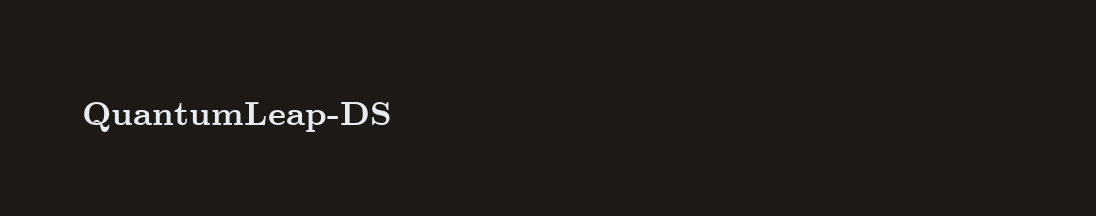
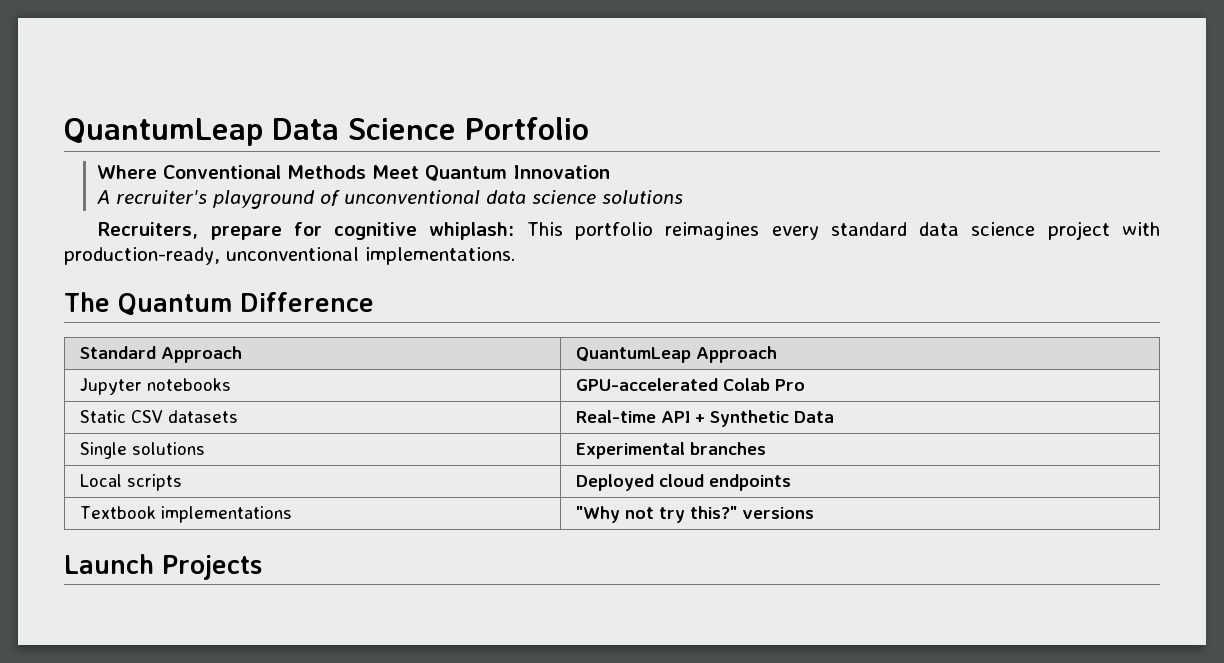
- QuantumLeap-DS
+ QuantumLeap Data Science Portfolio
+ Where Conventional Methods Meet Quantum Innovation
+ A recruiter's playground of unconventional data science solutions
+ Recruiters, prepare for cognitive whiplash: This portfolio reimagines every standard data science project with production-ready, unconventional implementations.
+ The Quantum Difference
+ Standard Approach | QuantumLeap Approach
+ Jupyter notebooks | GPU-accelerated Colab Pro
+ Static CSV datasets | Real-time API + Synthetic Data
+ Single solutions | Experimental branches
+ Local scripts | Deployed cloud endpoints
+ Textbook implementations | "Why not try this?" versions
+ Launch Projects

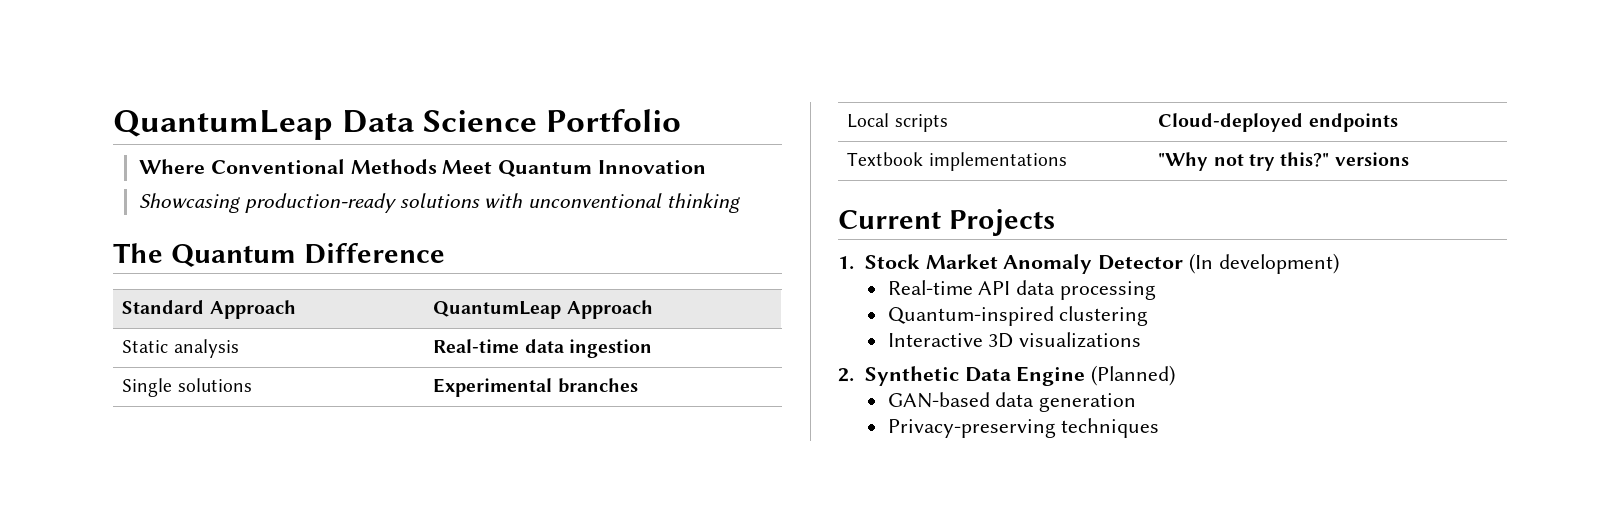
- A recruiter's playground of unconventional data science solutions
- Recruiters, prepare for cognitive whiplash: This portfolio reimagines every standard data science project with production-ready, unconventional implementations.
+ Showcasing production-ready solutions with unconventional thinking
- Jupyter notebooks | GPU-accelerated Colab Pro
- Static CSV datasets | Real-time API + Synthetic Data
+ Static analysis | Real-time data ingestion
- Local scripts | Deployed cloud endpoints
+ Local scripts | Cloud-deployed endpoints
- Launch Projects
+ Current Projects
+ 1. Stock Market Anomaly Detector (In development)
+ Real-time API data processing
+ Quantum-inspired clustering
+ Interactive 3D visualizations
+ 2. Synthetic Data Engine (Planned)
+ GAN-based data generation
+ Privacy-preserving techniques

